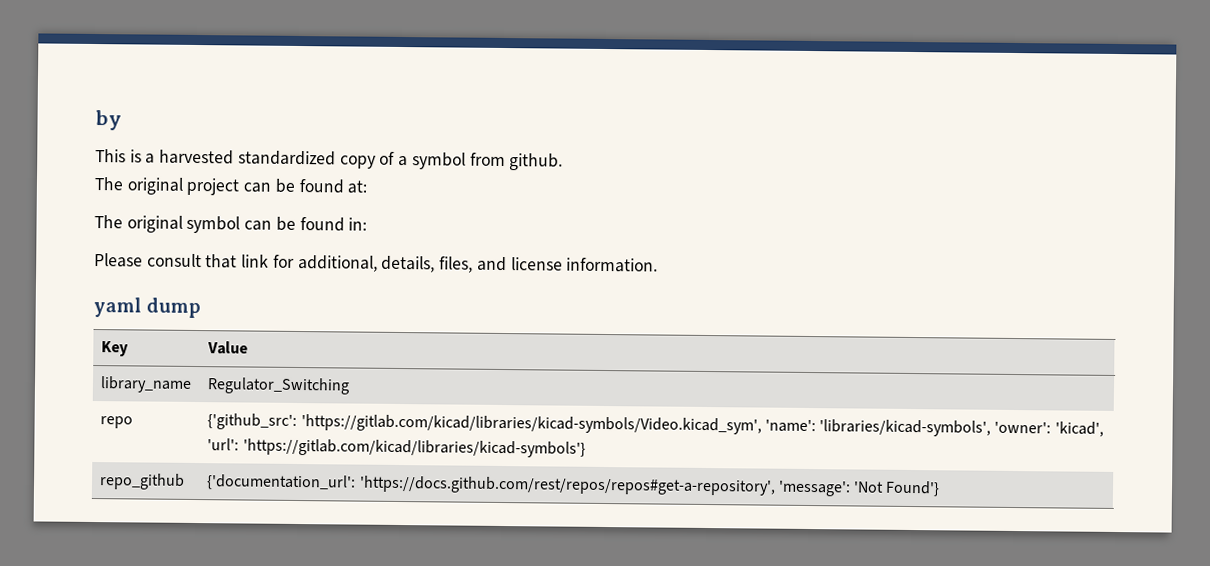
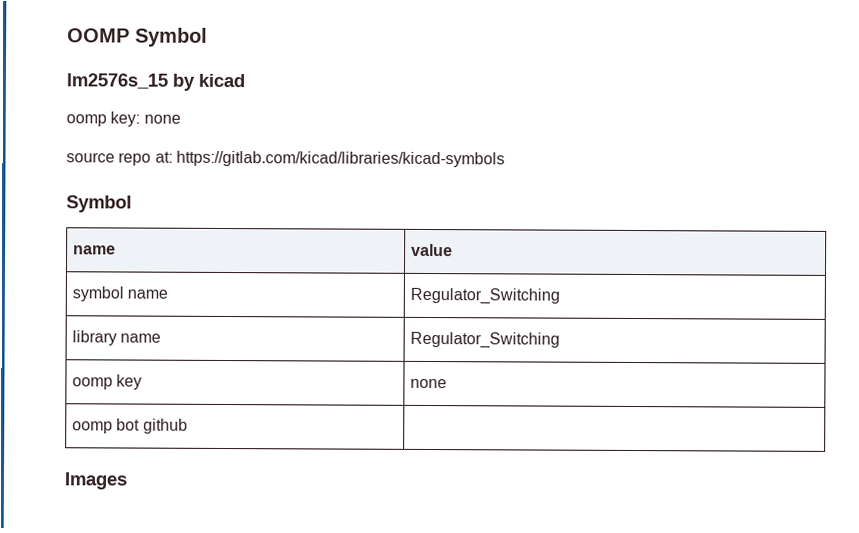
- by
- This is a harvested standardized copy of a symbol from github.
- The original project can be found at:
- The original symbol can be found in:
- Please consult that link for additional, details, files, and license information.
- yaml dump
- Key | Value
- library_name | Regulator_Switching
- repo | {'github_src': 'https://gitlab.com/kicad/libraries/kicad-symbols/Video.kicad_sym', 'name': 'libraries/kicad-symbols', 'owner': 'kicad', 'url': 'https://gitlab.com/kicad/libraries/kicad-symbols'}
- repo_github | {'documentation_url': 'https://docs.github.com/rest/repos/repos#get-a-repository', 'message': 'Not Found'}
+ OOMP Symbol
+ lm2576s_15 by kicad
+ oomp key: none
+ source repo at: https://gitlab.com/kicad/libraries/kicad-symbols
+ Symbol
+ name | value
+ symbol name | Regulator_Switching
+ library name | Regulator_Switching
+ oomp key | none
+ oomp bot github |
+ Images

